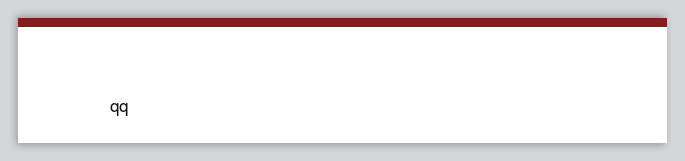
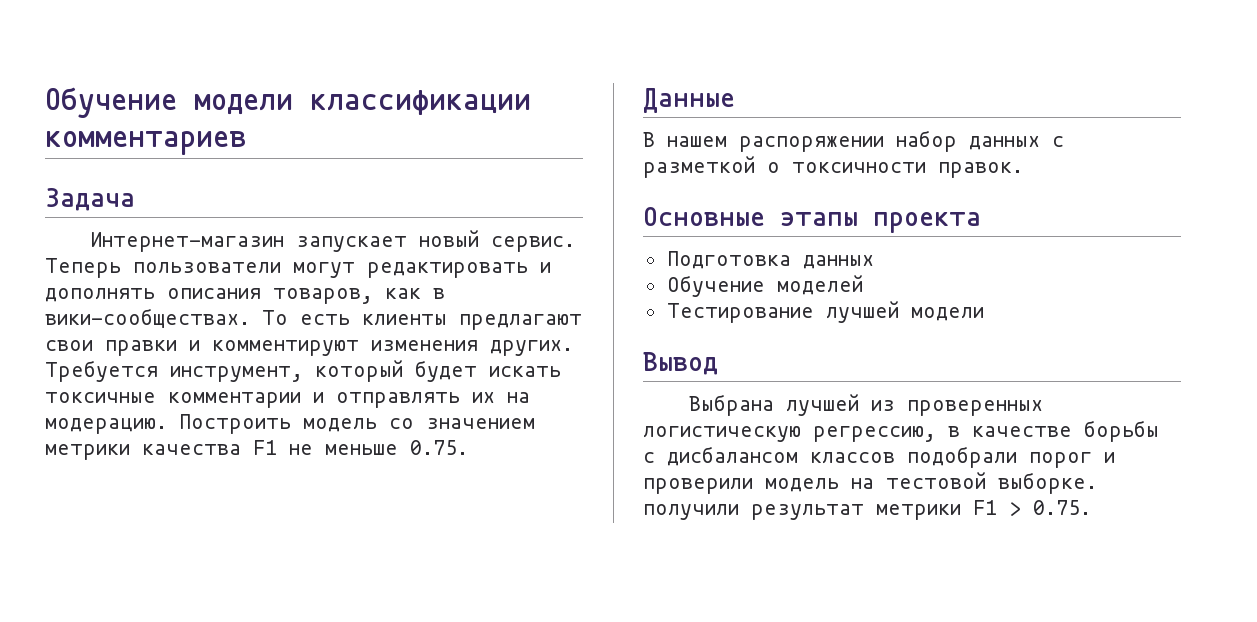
- qq
+ Обучение модели классификации комментариев
+ Задача
+ Интернет-магазин запускает новый сервис. Теперь пользователи могут редактировать и дополнять описания товаров, как в вики-сообществах. То есть клиенты предлагают свои правки и комментируют изменения других. Требуется инструмент, который будет искать токсичные комментарии и отправлять их на модерацию. Построить модель со значением метрики качества F1 не меньше 0.75.
+ Данные
+ В нашем распоряжении набор данных с разметкой о токсичности правок.
+ Основные этапы проекта
+ Подготовка данных
+ Обучение моделей
+ Тестирование лучшей модели
+ Вывод
+ Выбрана лучшей из проверенных логистическую регрессию, в качестве борьбы с дисбалансом классов подобрали порог и проверили модель на тестовой выборке. получили результат метрики F1 > 0.75.

